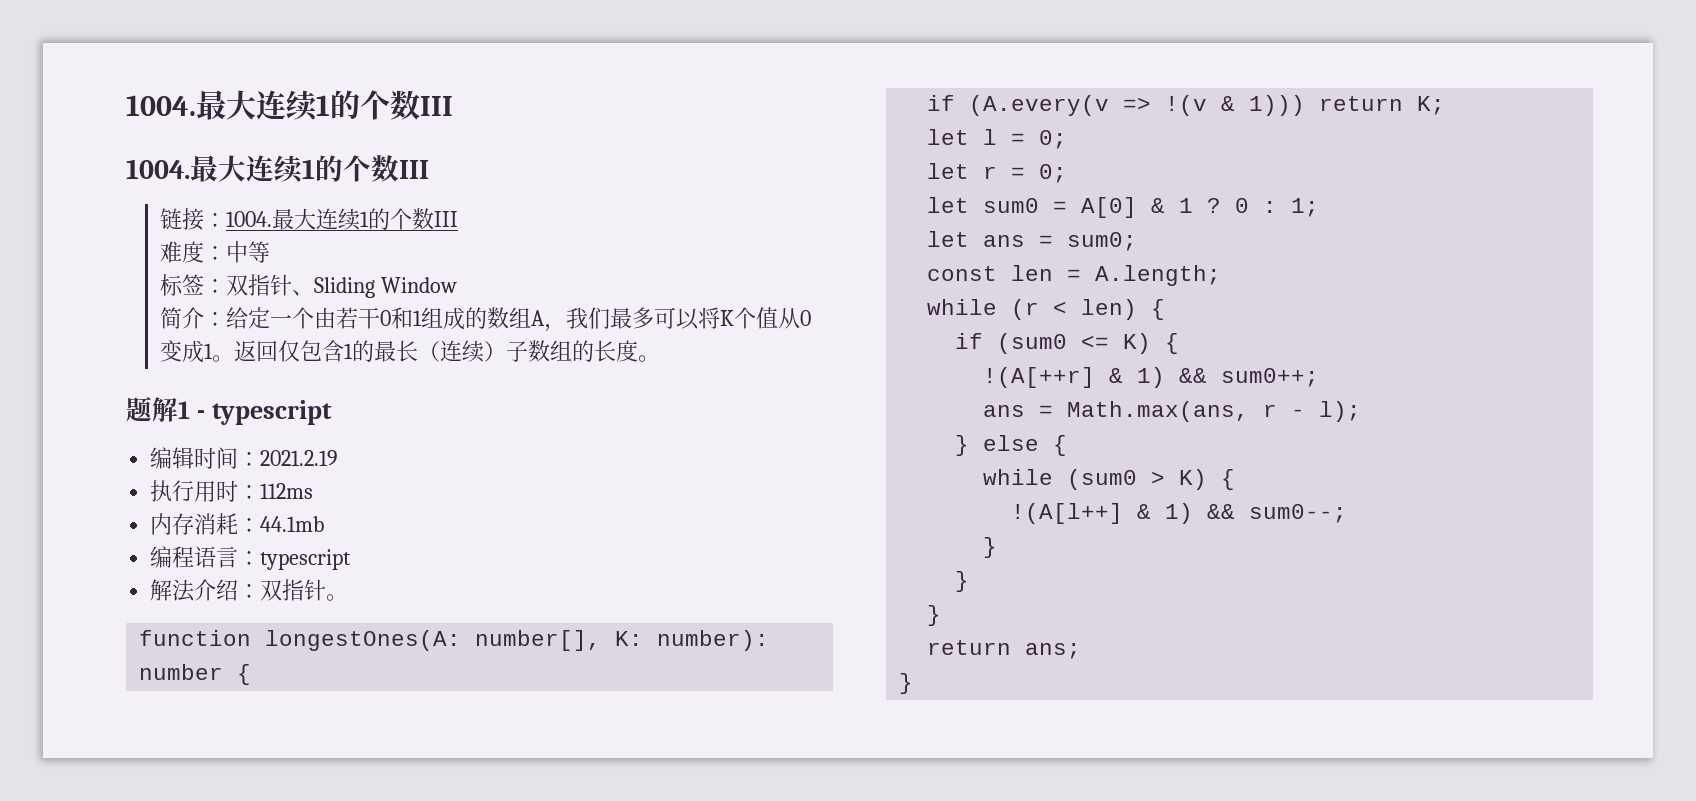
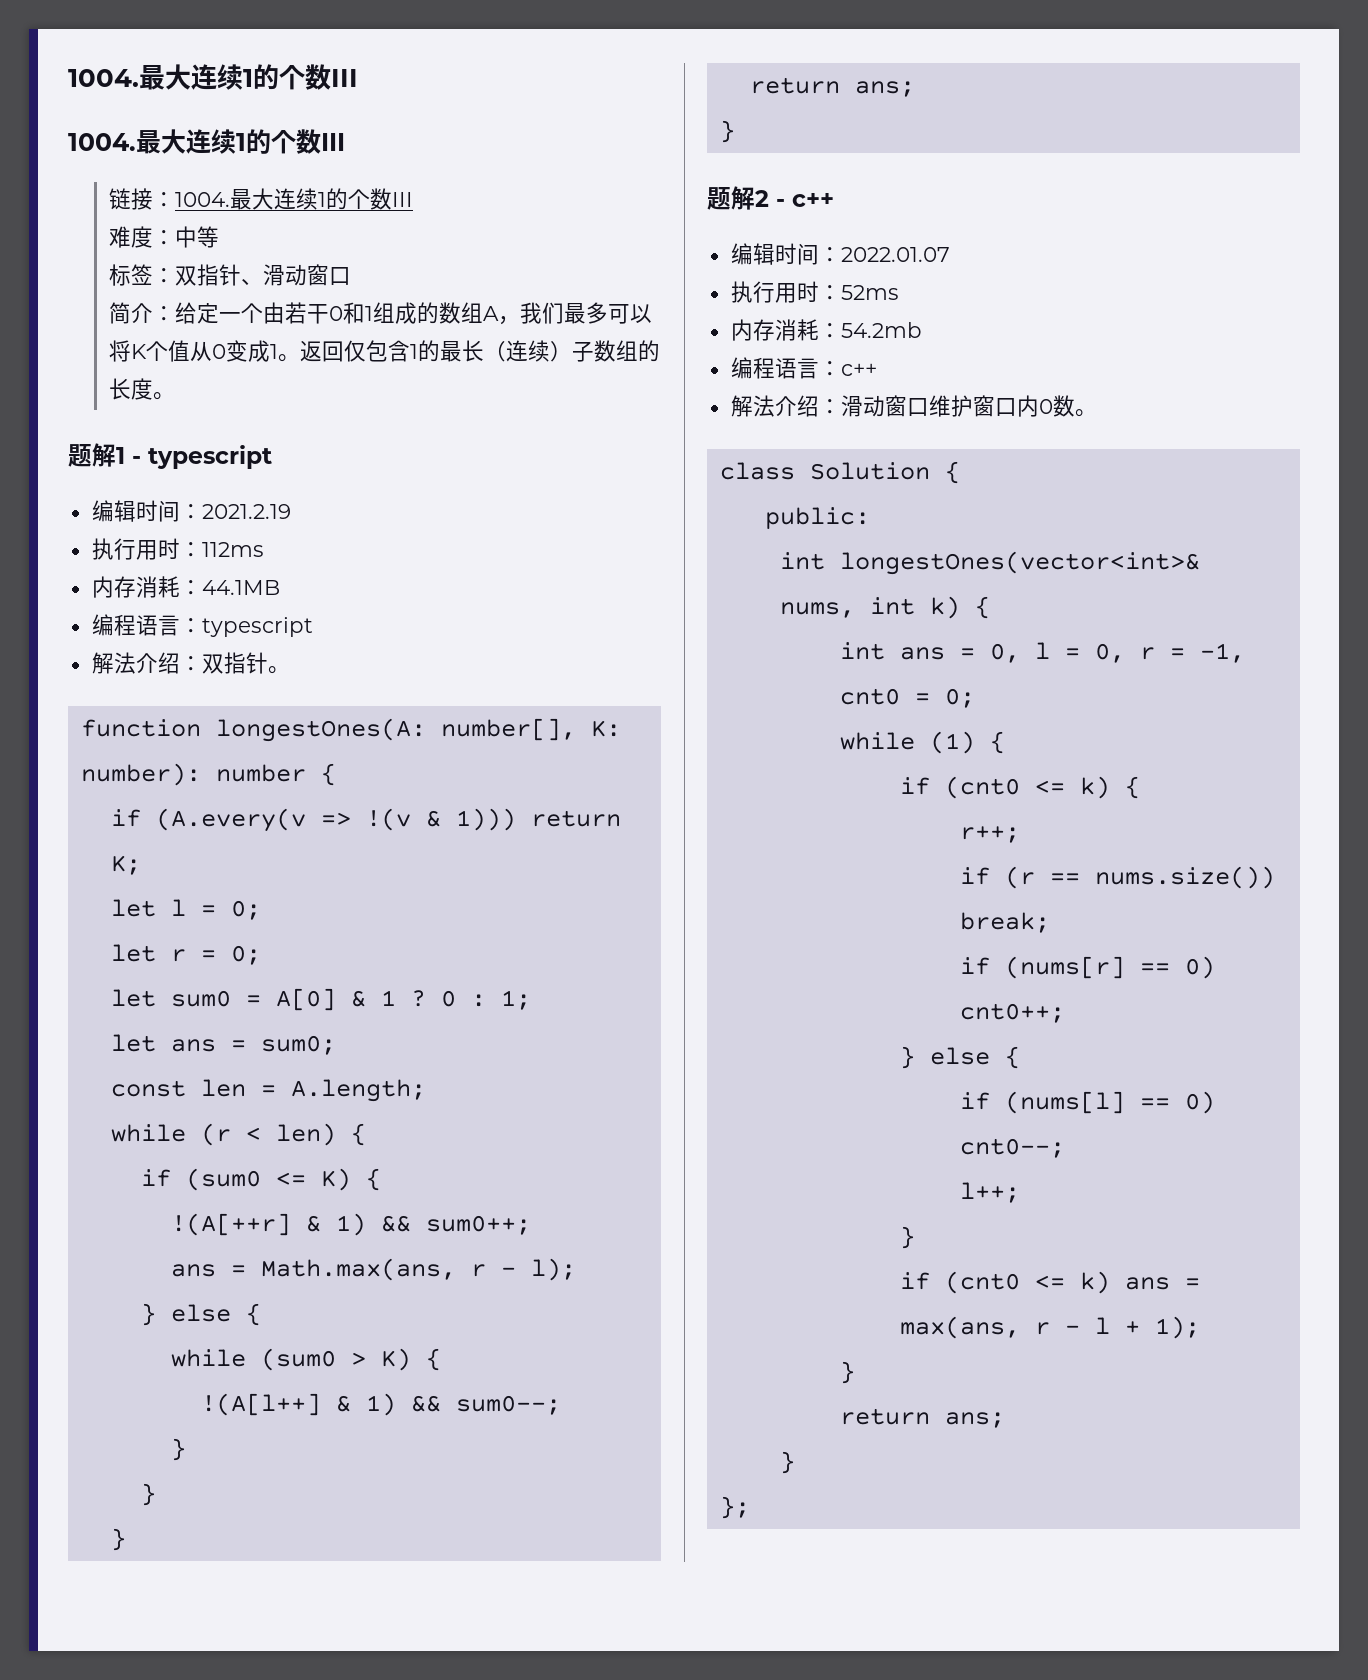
- 标签：双指针、Sliding Window
+ 标签：双指针、滑动窗口
- 内存消耗：44.1mb
+ 内存消耗：44.1MB
+ 题解2 - c++
+ 编辑时间：2022.01.07
+ 执行用时：52ms
+ 内存消耗：54.2mb
+ 编程语言：c++
+ 解法介绍：滑动窗口维护窗口内0数。
+ class Solution {
+ public:
+ int longestOnes(vector<int>& nums, int k) {
+ int ans = 0, l = 0, r = -1, cnt0 = 0;
+ while (1) {
+ if (cnt0 <= k) {
+ r++;
+ if (r == nums.size()) break;
+ if (nums[r] == 0) cnt0++;
+ } else {
+ if (nums[l] == 0) cnt0--;
+ l++;
+ }
+ if (cnt0 <= k) ans = max(ans, r - l + 1);
+ }
+ return ans;
+ }
+ };

